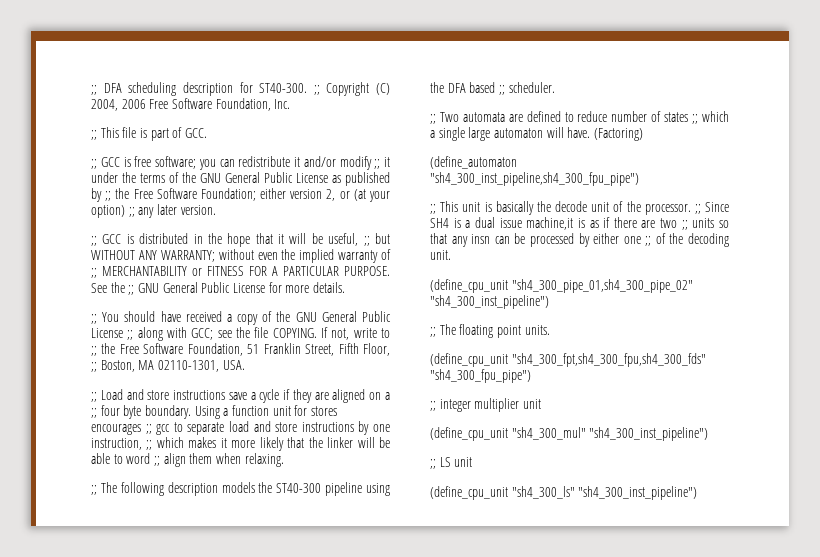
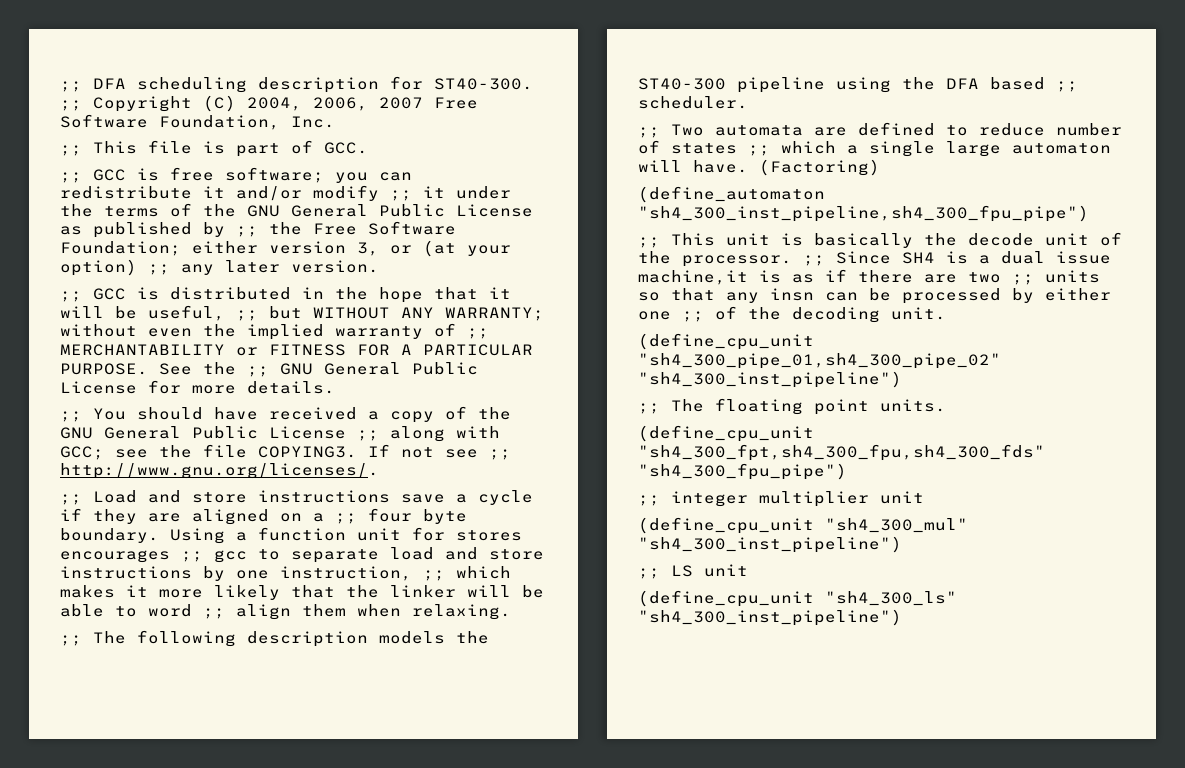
- ;; DFA scheduling description for ST40-300. ;; Copyright (C) 2004, 2006 Free Software Foundation, Inc.
+ ;; DFA scheduling description for ST40-300. ;; Copyright (C) 2004, 2006, 2007 Free Software Foundation, Inc.
- ;; GCC is free software; you can redistribute it and/or modify ;; it under the terms of the GNU General Public License as published by ;; the Free Software Foundation; either version 2, or (at your option) ;; any later version.
+ ;; GCC is free software; you can redistribute it and/or modify ;; it under the terms of the GNU General Public License as published by ;; the Free Software Foundation; either version 3, or (at your option) ;; any later version.
- ;; You should have received a copy of the GNU General Public License ;; along with GCC; see the file COPYING. If not, write to ;; the Free Software Foundation, 51 Franklin Street, Fifth Floor, ;; Boston, MA 02110-1301, USA.
+ ;; You should have received a copy of the GNU General Public License ;; along with GCC; see the file COPYING3. If not see ;; http://www.gnu.org/licenses/.

